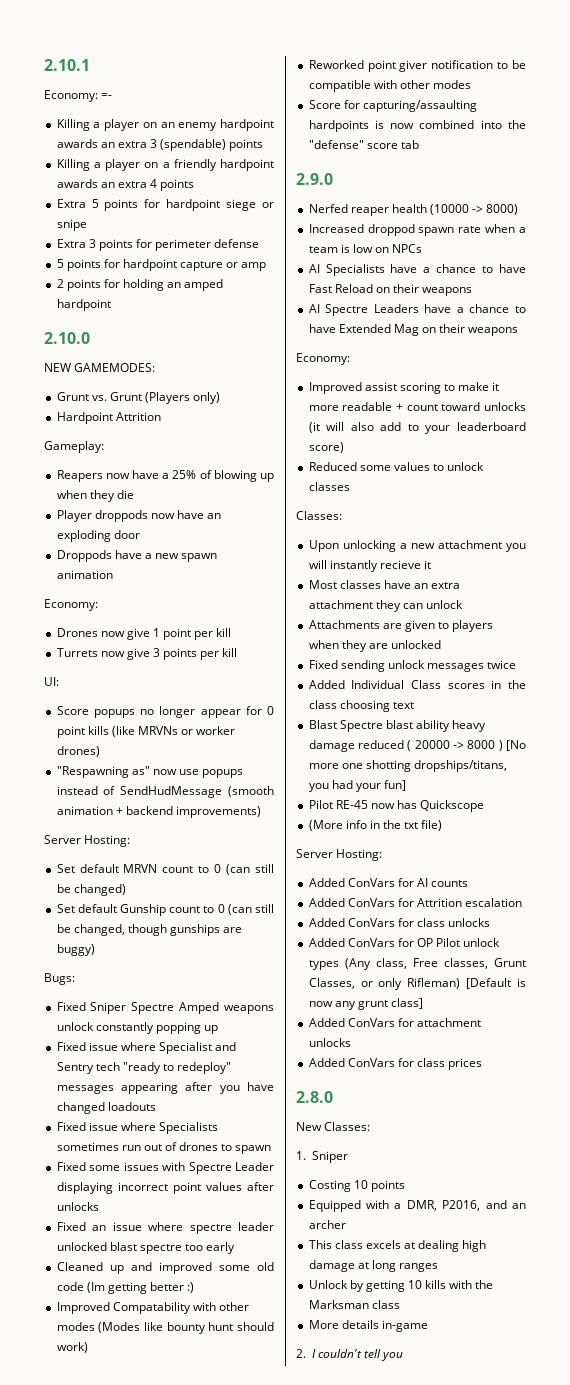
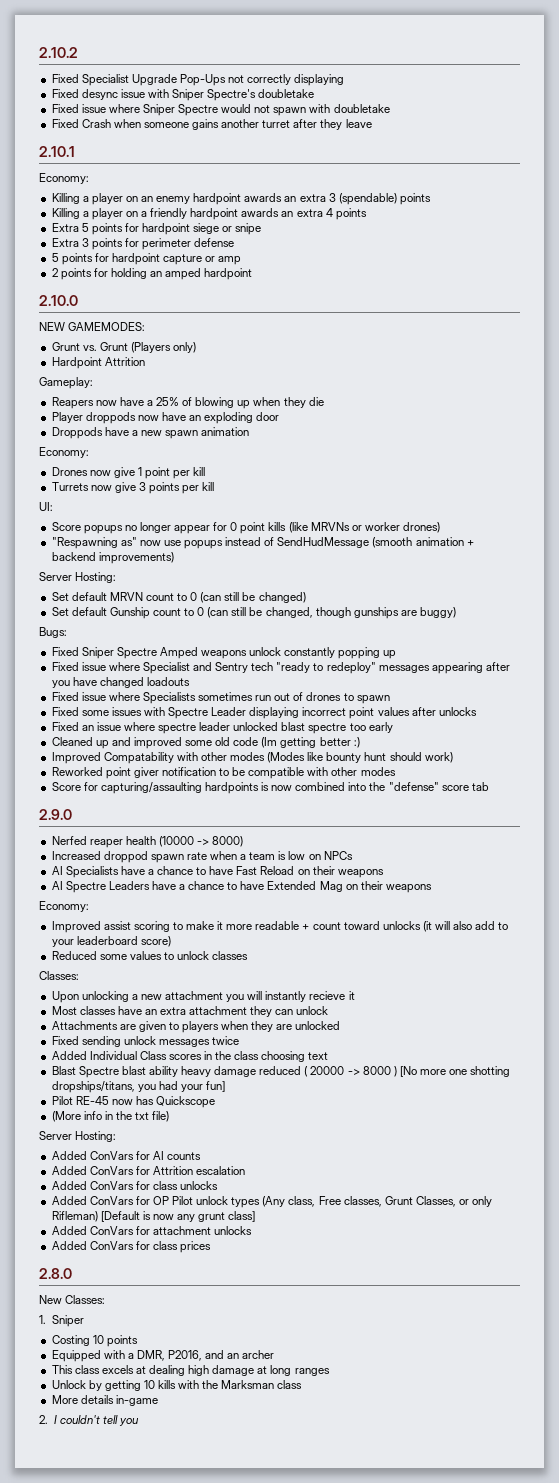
+ 2.10.2
+ Fixed Specialist Upgrade Pop-Ups not correctly displaying
+ Fixed desync issue with Sniper Spectre's doubletake
+ Fixed issue where Sniper Spectre would not spawn with doubletake
+ Fixed Crash when someone gains another turret after they leave
  2.10.1
- Economy: =-
+ Economy:

